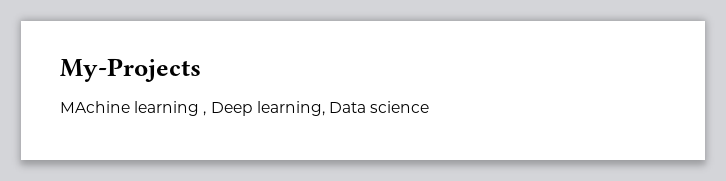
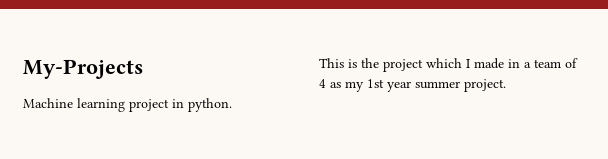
- MAchine learning , Deep learning, Data science
+ Machine learning project in python.
+ This is the project which I made in a team of 4 as my 1st year summer project.

